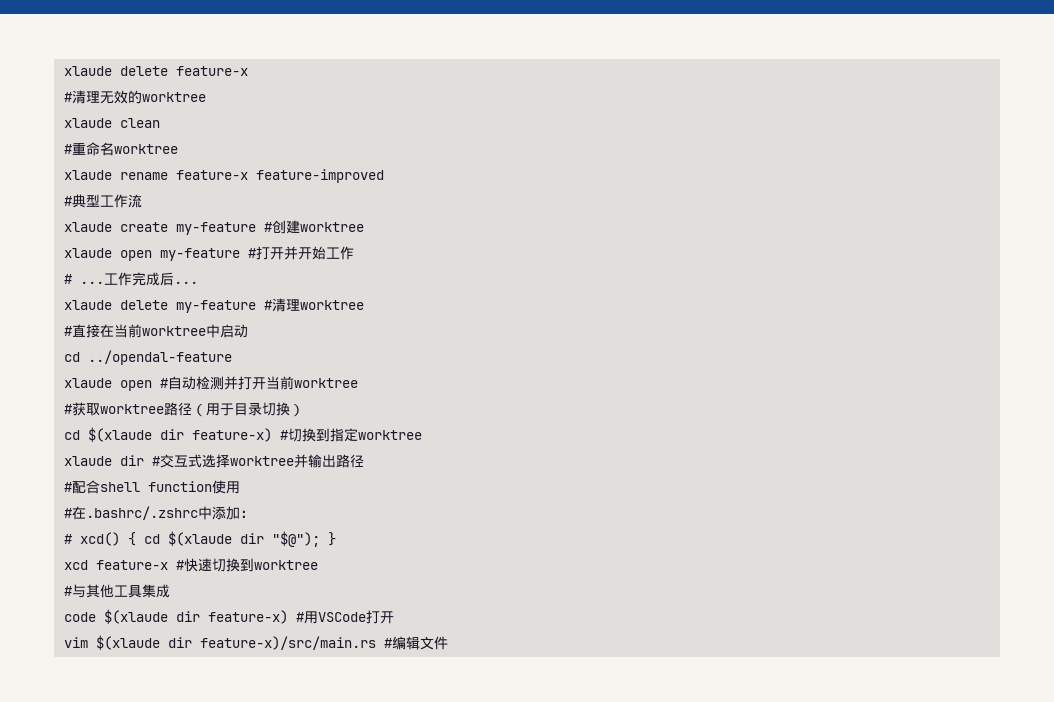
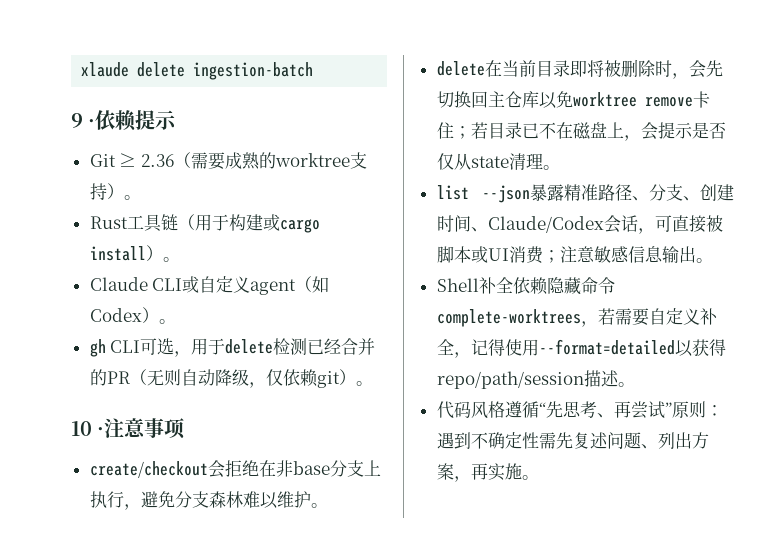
- xlaude delete feature-x
- #清理无效的worktree
- xlaude clean
- #重命名worktree
- xlaude rename feature-x feature-improved
- #典型工作流
- xlaude create my-feature #创建worktree
- xlaude open my-feature #打开并开始工作
- # ...工作完成后...
- xlaude delete my-feature #清理worktree
- #直接在当前worktree中启动
- cd ../opendal-feature
- xlaude open #自动检测并打开当前worktree
- #获取worktree路径（用于目录切换）
- cd $(xlaude dir feature-x) #切换到指定worktree
- xlaude dir #交互式选择worktree并输出路径
- #配合shell function使用
- #在.bashrc/.zshrc中添加：
- # xcd() { cd $(xlaude dir "$@"); }
- xcd feature-x #快速切换到worktree
- #与其他工具集成
- code $(xlaude dir feature-x) #用VSCode打开
- vim $(xlaude dir feature-x)/src/main.rs #编辑文件
+ xlaude delete ingestion-batch
+ 9 ·依赖提示
+ Git ≥ 2.36（需要成熟的worktree支持）。
+ Rust工具链（用于构建或cargo install）。
+ Claude CLI或自定义agent（如Codex）。
+ gh CLI可选，用于delete检测已经合并的PR（无则自动降级，仅依赖git）。
+ 10 ·注意事项
+ create/checkout会拒绝在非base分支上执行，避免分支森林难以维护。
+ delete在当前目录即将被删除时，会先切换回主仓库以免worktree remove卡住；若目录已不在磁盘上，会提示是否仅从state清理。
+ list --json暴露精准路径、分支、创建时间、Claude/Codex会话，可直接被脚本或UI消费；注意敏感信息输出。
+ Shell补全依赖隐藏命令complete-worktrees，若需要自定义补全，记得使用--format=detailed以获得repo/path/session描述。
+ 代码风格遵循“先思考、再尝试”原则：遇到不确定性需先复述问题、列出方案，再实施。

